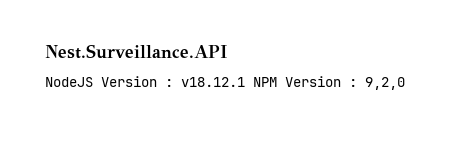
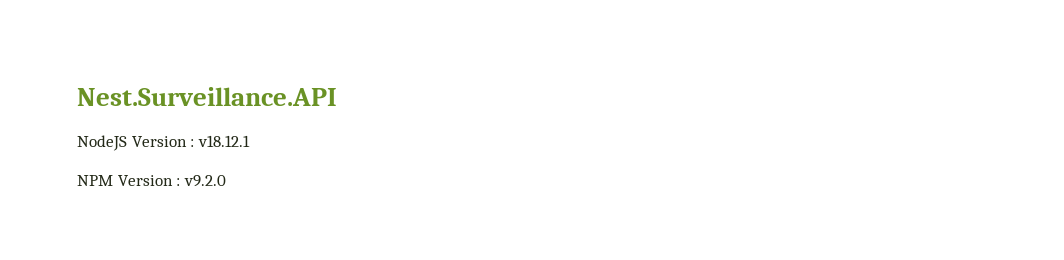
- NodeJS Version : v18.12.1 NPM Version : 9,2,0
+ NodeJS Version : v18.12.1
+ NPM Version : v9.2.0

